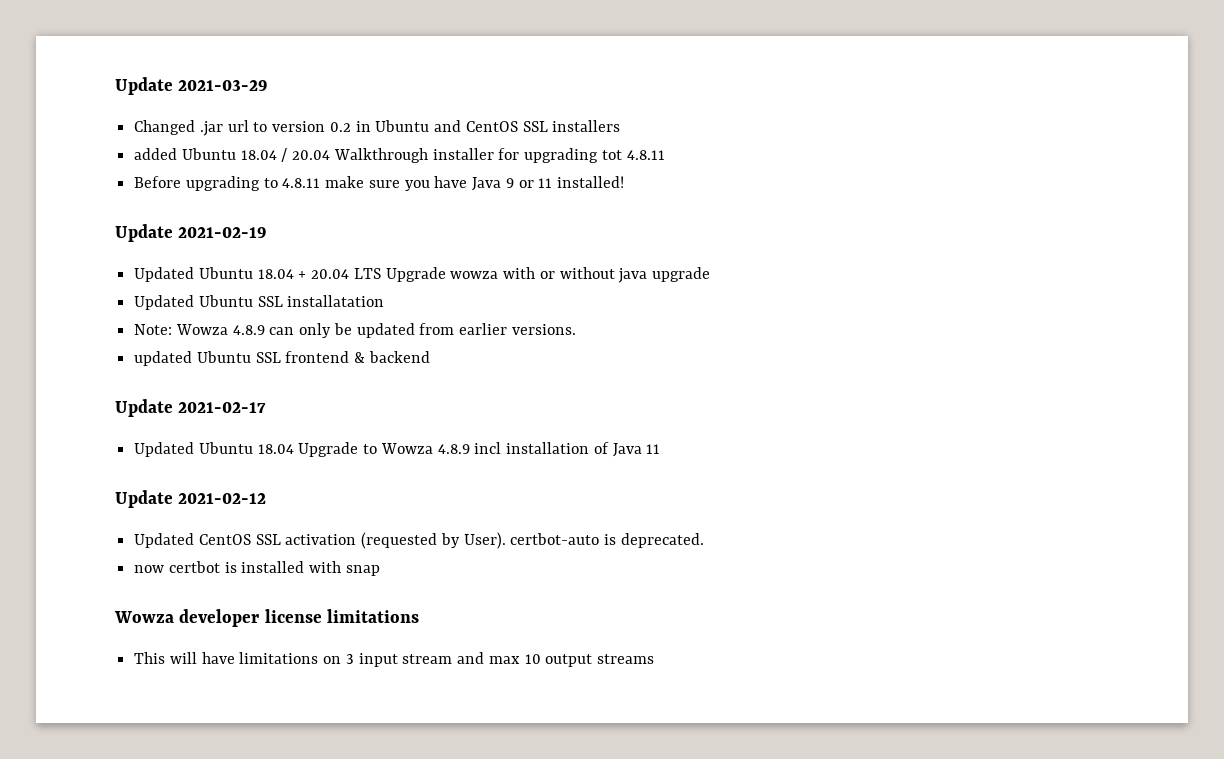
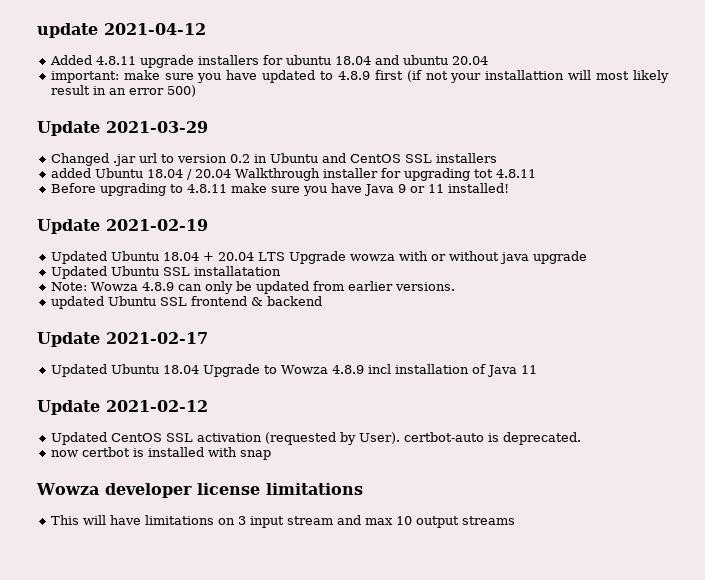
+ update 2021-04-12
+ Added 4.8.11 upgrade installers for ubuntu 18.04 and ubuntu 20.04
+ important: make sure you have updated to 4.8.9 first (if not your installattion will most likely result in an error 500)

